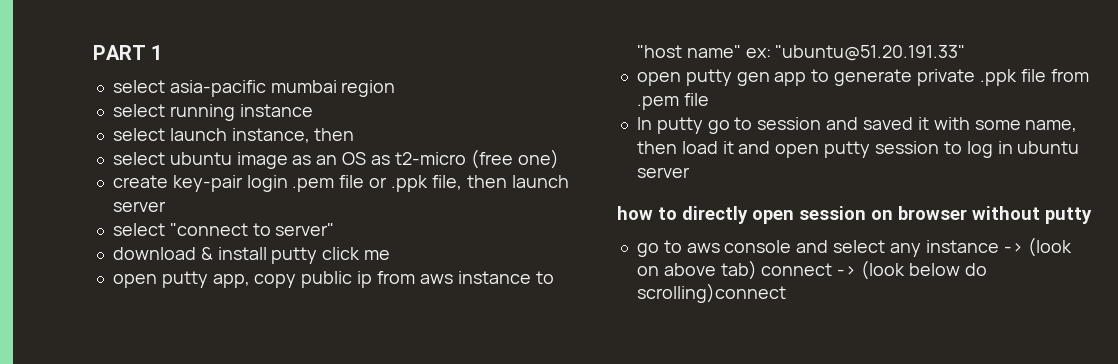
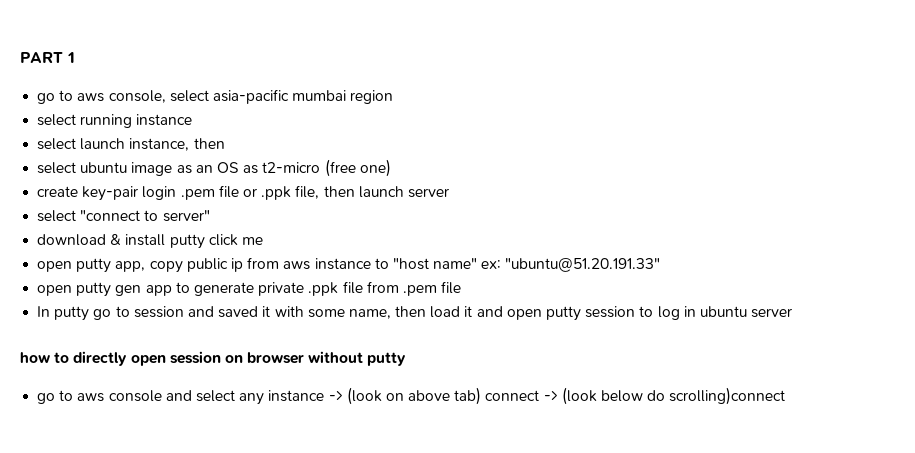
- select asia-pacific mumbai region
+ go to aws console, select asia-pacific mumbai region

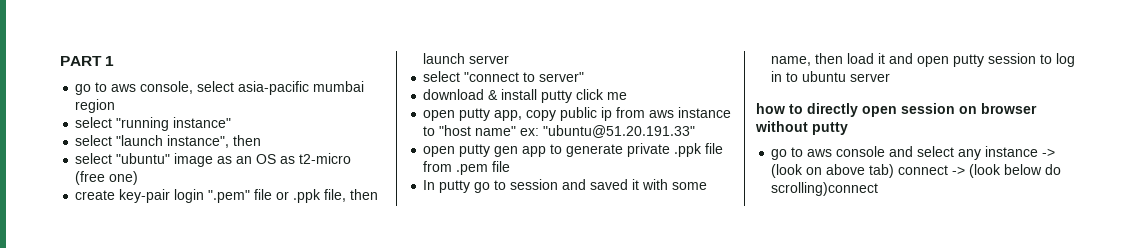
- select running instance
- select launch instance, then
+ select "running instance"
+ select "launch instance", then
- select ubuntu image as an OS as t2-micro (free one)
+ select "ubuntu" image as an OS as t2-micro (free one)
- create key-pair login .pem file or .ppk file, then launch server
+ create key-pair login ".pem" file or .ppk file, then launch server
- In putty go to session and saved it with some name, then load it and open putty session to log in ubuntu server
+ In putty go to session and saved it with some name, then load it and open putty session to log in to ubuntu server

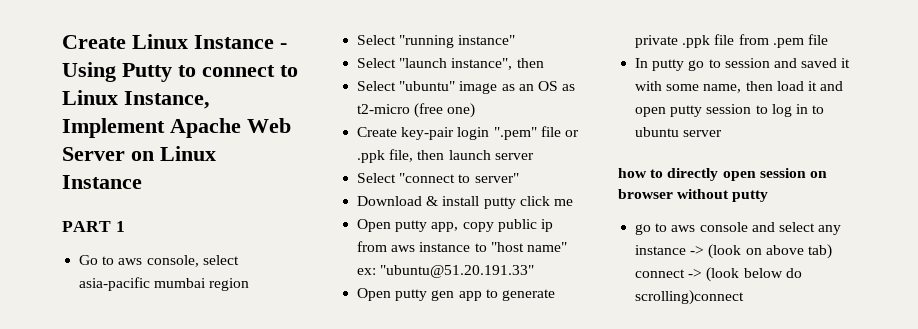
+ Create Linux Instance - Using Putty to connect to Linux Instance, Implement Apache Web Server on Linux Instance
- go to aws console, select asia-pacific mumbai region
+ Go to aws console, select asia-pacific mumbai region
- select "running instance"
+ Select "running instance"
- select "launch instance", then
+ Select "launch instance", then
- select "ubuntu" image as an OS as t2-micro (free one)
+ Select "ubuntu" image as an OS as t2-micro (free one)
- create key-pair login ".pem" file or .ppk file, then launch server
+ Create key-pair login ".pem" file or .ppk file, then launch server
- select "connect to server"
+ Select "connect to server"
- download & install putty click me
+ Download & install putty click me
- open putty app, copy public ip from aws instance to "host name" ex: "ubuntu@51.20.191.33"
+ Open putty app, copy public ip from aws instance to "host name" ex: "ubuntu@51.20.191.33"
- open putty gen app to generate private .ppk file from .pem file
+ Open putty gen app to generate private .ppk file from .pem file

